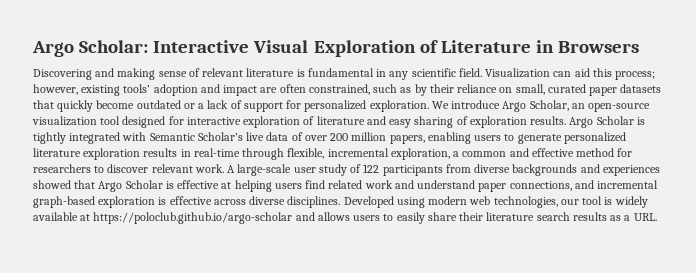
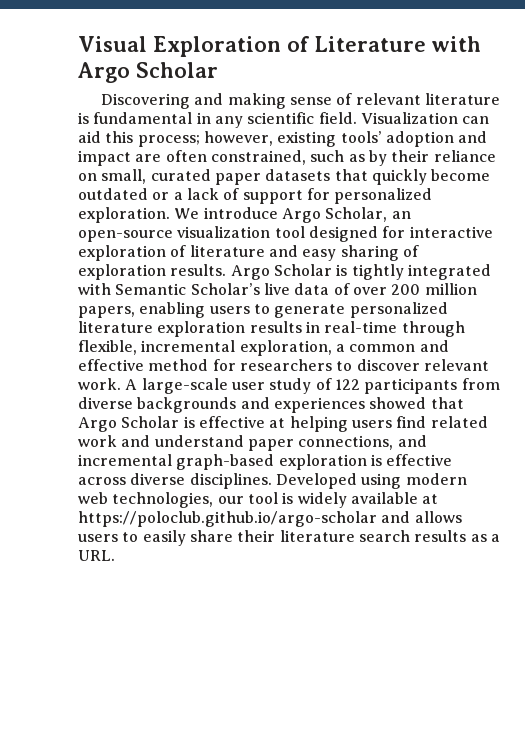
- Argo Scholar: Interactive Visual Exploration of Literature in Browsers
+ Visual Exploration of Literature with Argo Scholar

